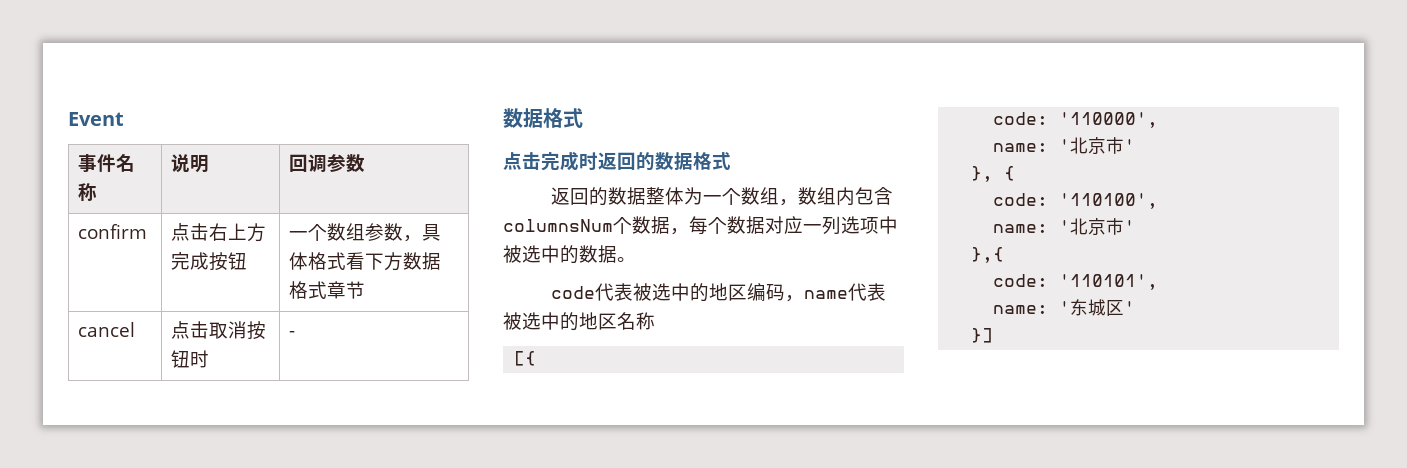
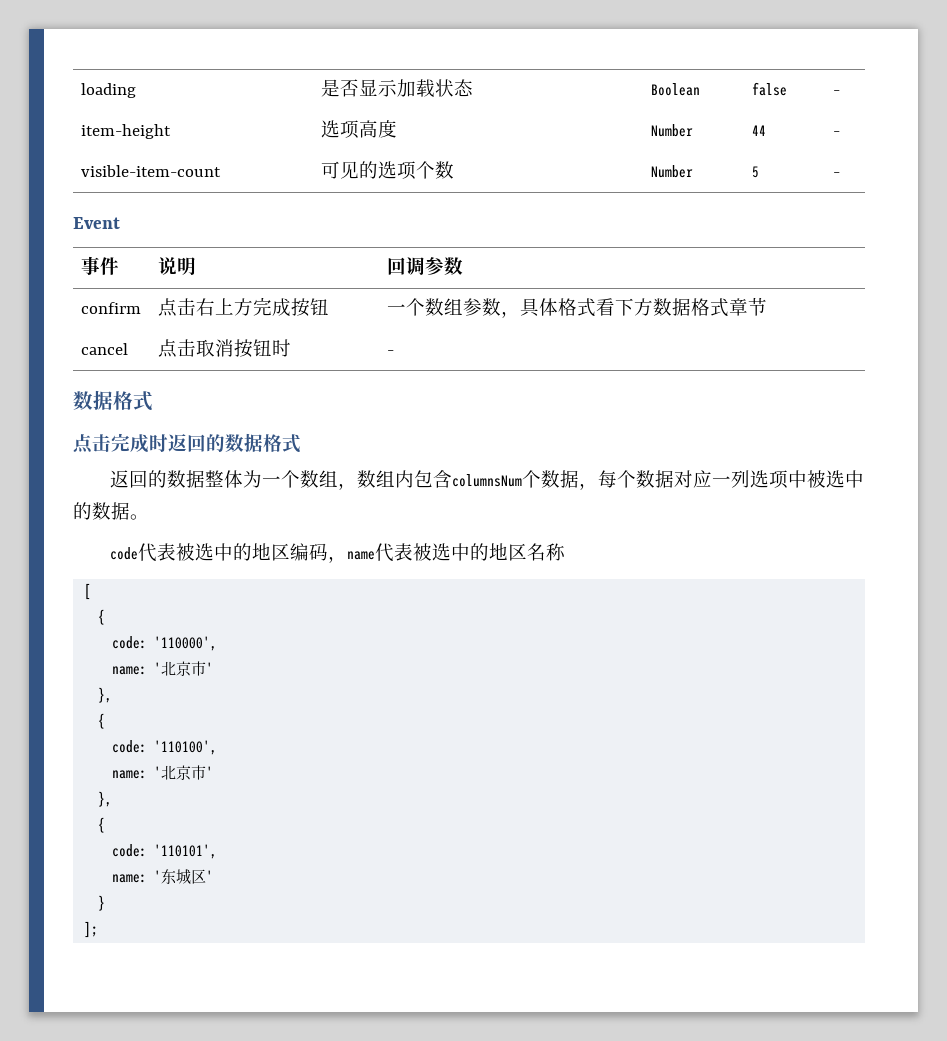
+ loading | 是否显示加载状态 | Boolean | false | -
+ item-height | 选项高度 | Number | 44 | -
+ visible-item-count | 可见的选项个数 | Number | 5 | -
- 事件名称 | 说明 | 回调参数
+ 事件 | 说明 | 回调参数
- [{
+ [
+ {
  code: '110000',
  name: '北京市'
- }, {
+ },
+ {
  code: '110100',
  name: '北京市'
- },{
+ },
+ {
- }]
+ }
+ ];

